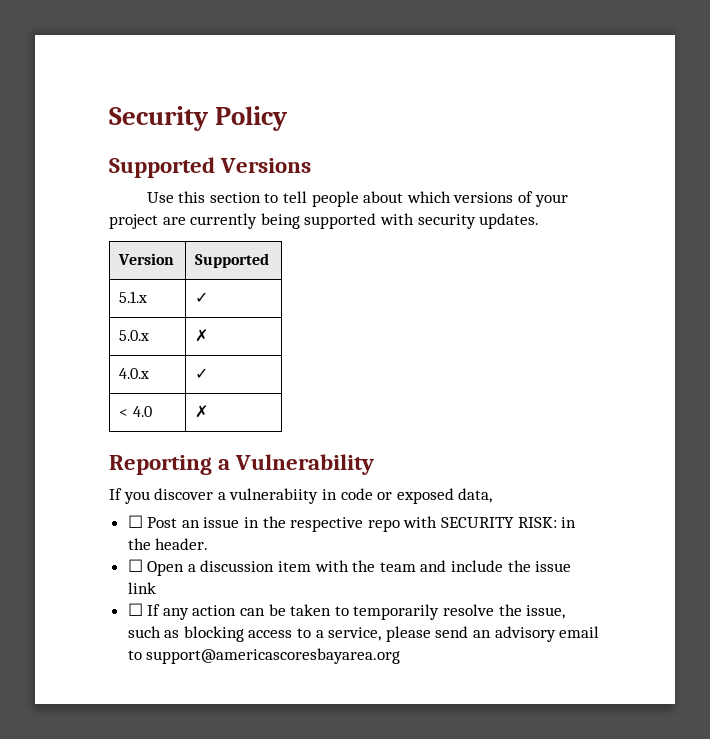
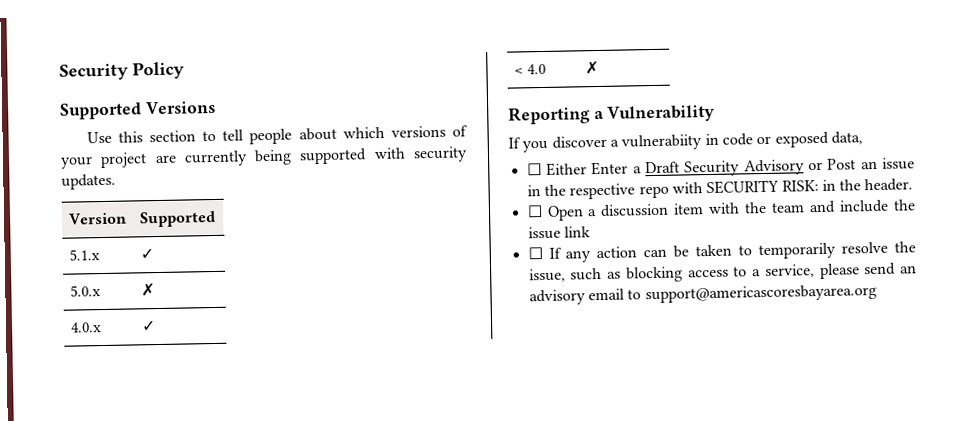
- ☐ Post an issue in the respective repo with SECURITY RISK: in the header.
+ ☐ Either Enter a Draft Security Advisory or Post an issue in the respective repo with SECURITY RISK: in the header.

